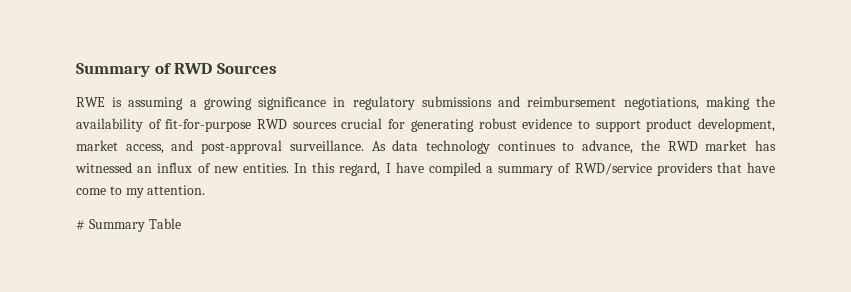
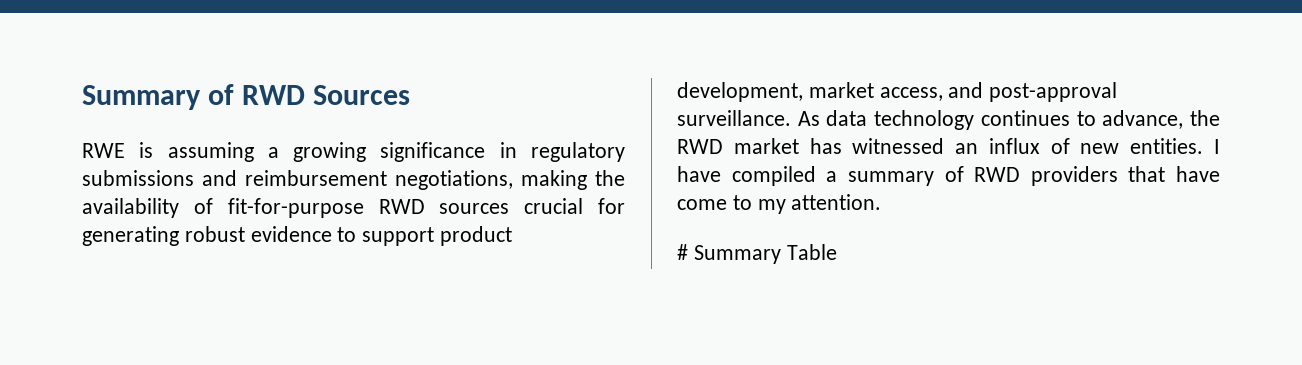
- In this regard, I have compiled a summary of RWD/service providers that have come to my attention.
+ I have compiled a summary of RWD providers that have come to my attention.

